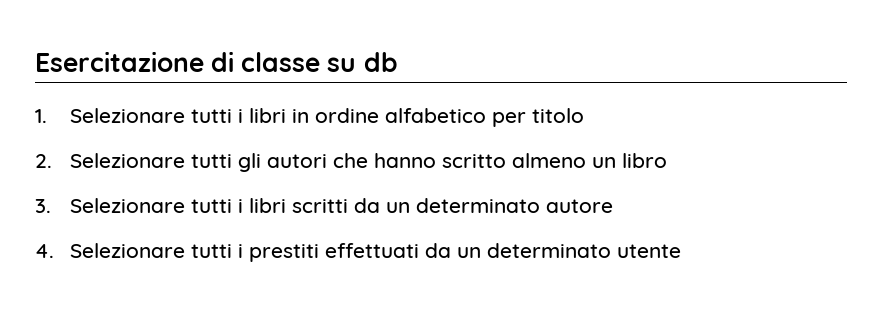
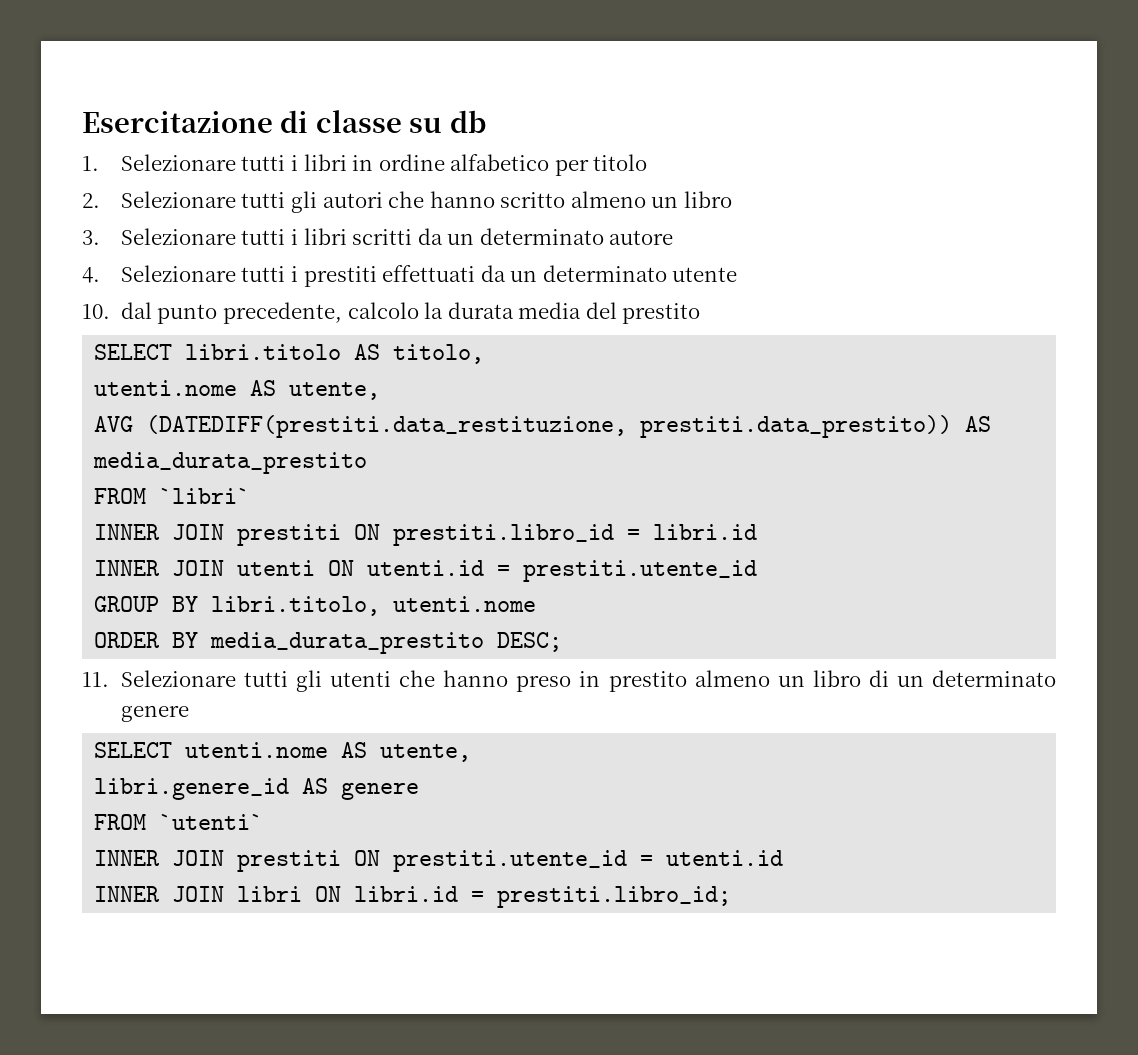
+ 10. dal punto precedente, calcolo la durata media del prestito
+ SELECT libri.titolo AS titolo,
+ utenti.nome AS utente,
+ AVG (DATEDIFF(prestiti.data_restituzione, prestiti.data_prestito)) AS media_durata_prestito
+ FROM `libri`
+ INNER JOIN prestiti ON prestiti.libro_id = libri.id
+ INNER JOIN utenti ON utenti.id = prestiti.utente_id
+ GROUP BY libri.titolo, utenti.nome
+ ORDER BY media_durata_prestito DESC;
+ 11. Selezionare tutti gli utenti che hanno preso in prestito almeno un libro di un determinato genere
+ SELECT utenti.nome AS utente,
+ libri.genere_id AS genere
+ FROM `utenti`
+ INNER JOIN prestiti ON prestiti.utente_id = utenti.id
+ INNER JOIN libri ON libri.id = prestiti.libro_id;

